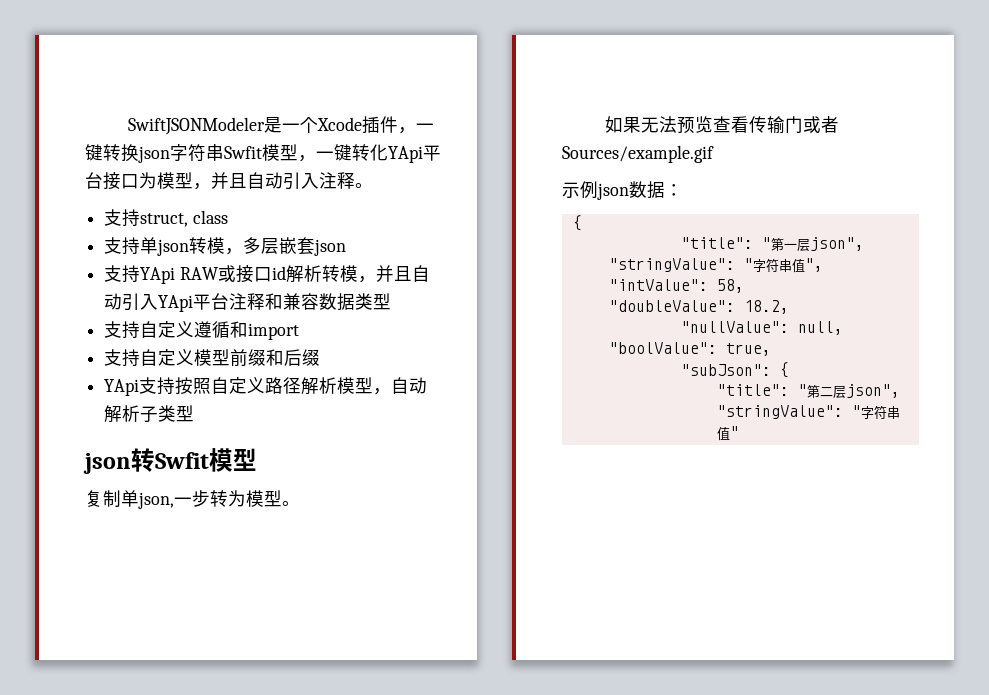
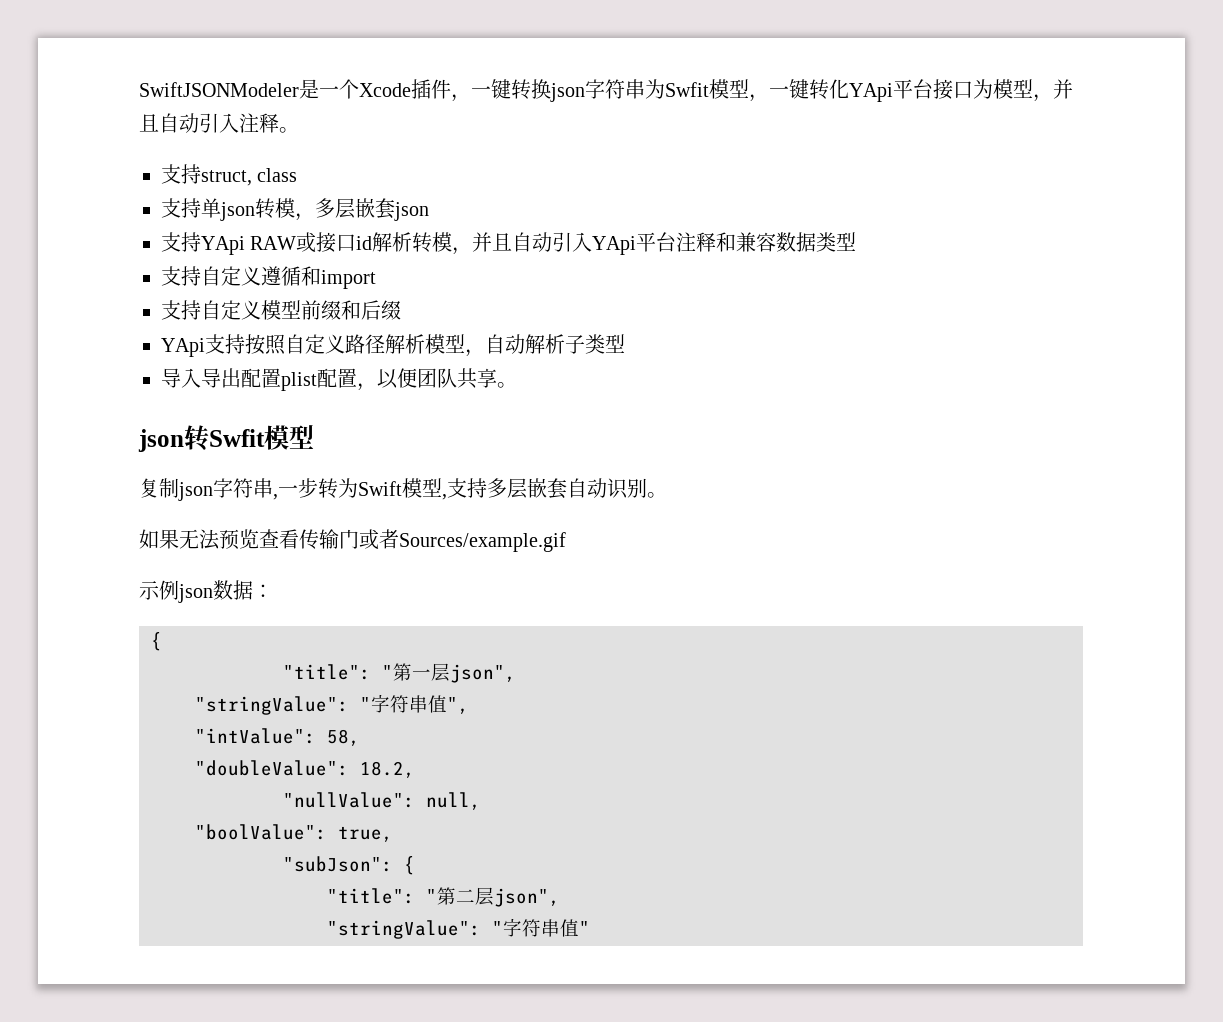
- SwiftJSONModeler是一个Xcode插件，一键转换json字符串Swfit模型，一键转化YApi平台接口为模型，并且自动引入注释。
+ SwiftJSONModeler是一个Xcode插件，一键转换json字符串为Swfit模型，一键转化YApi平台接口为模型，并且自动引入注释。
+ 导入导出配置plist配置，以便团队共享。
- 复制单json,一步转为模型。
+ 复制json字符串,一步转为Swift模型,支持多层嵌套自动识别。

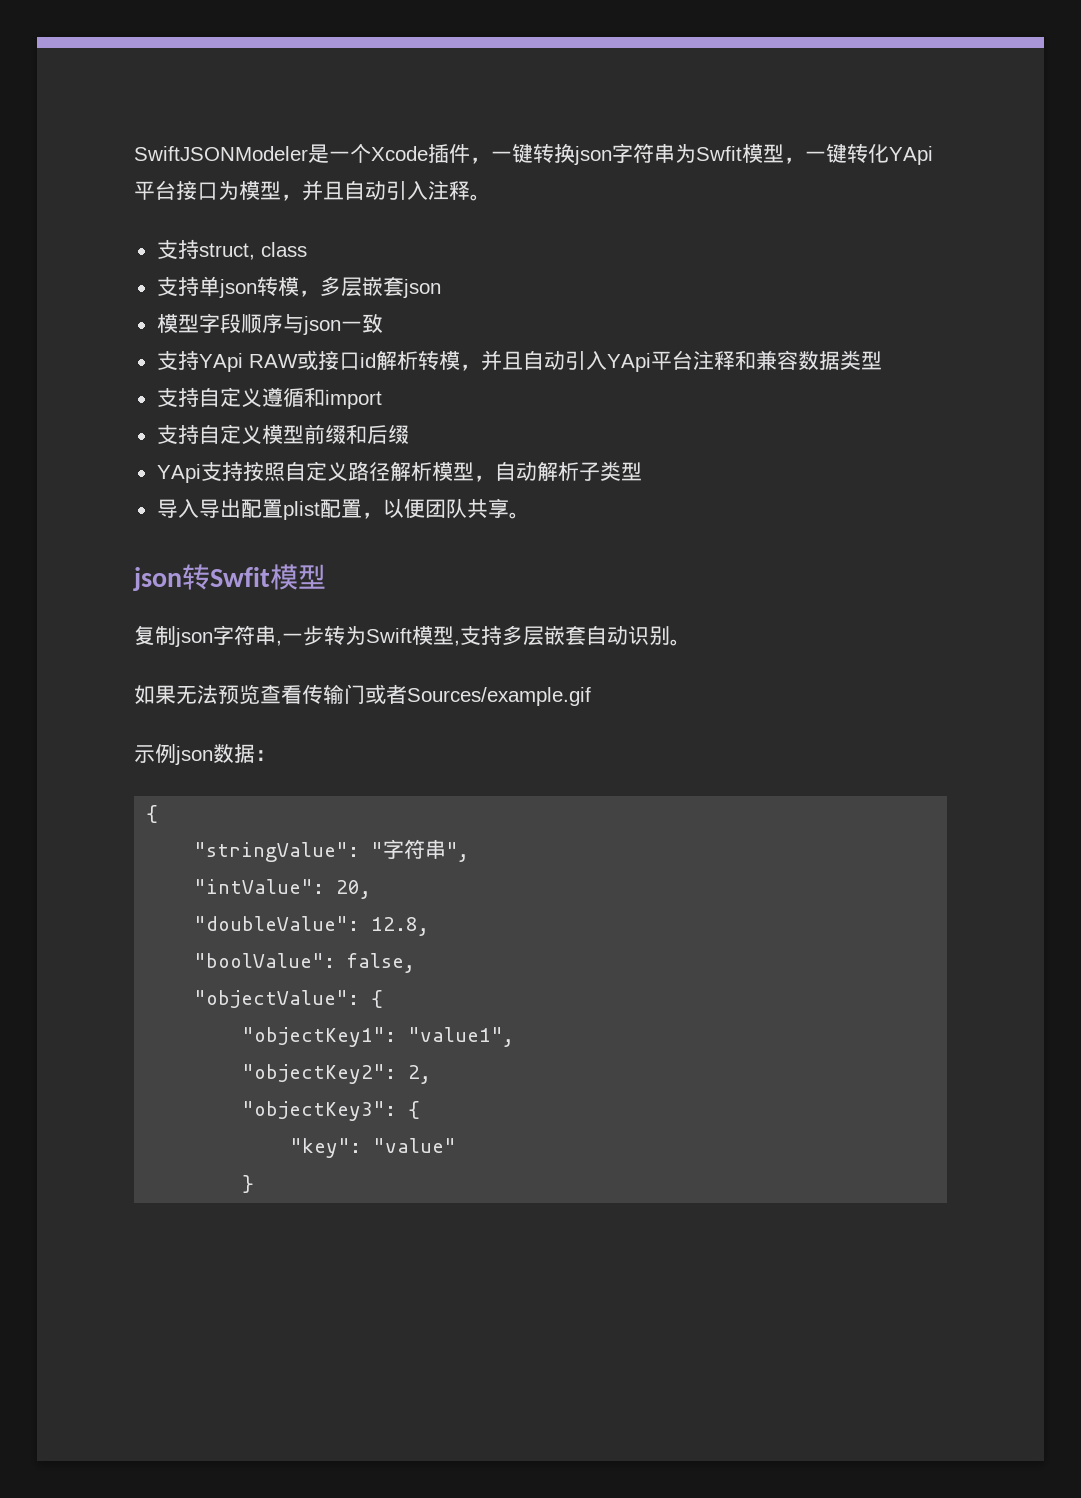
+ 模型字段顺序与json一致
- "title": "第一层json",
- "stringValue": "字符串值",
+ "stringValue": "字符串",
- "intValue": 58,
+ "intValue": 20,
- "doubleValue": 18.2,
- "nullValue": null,
+ "doubleValue": 12.8,
- "boolValue": true,
- "subJson": {
- "title": "第二层json",
- "stringValue": "字符串值"
+ "boolValue": false,
+ "objectValue": {
+ "objectKey1": "value1",
+ "objectKey2": 2,
+ "objectKey3": {
+ "key": "value"
+ }

